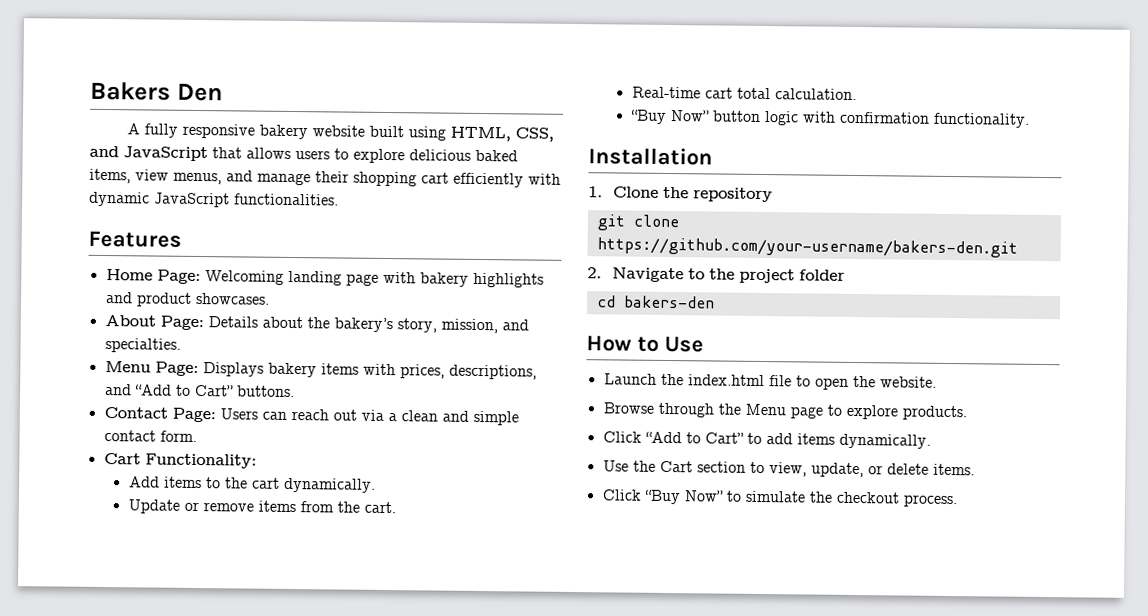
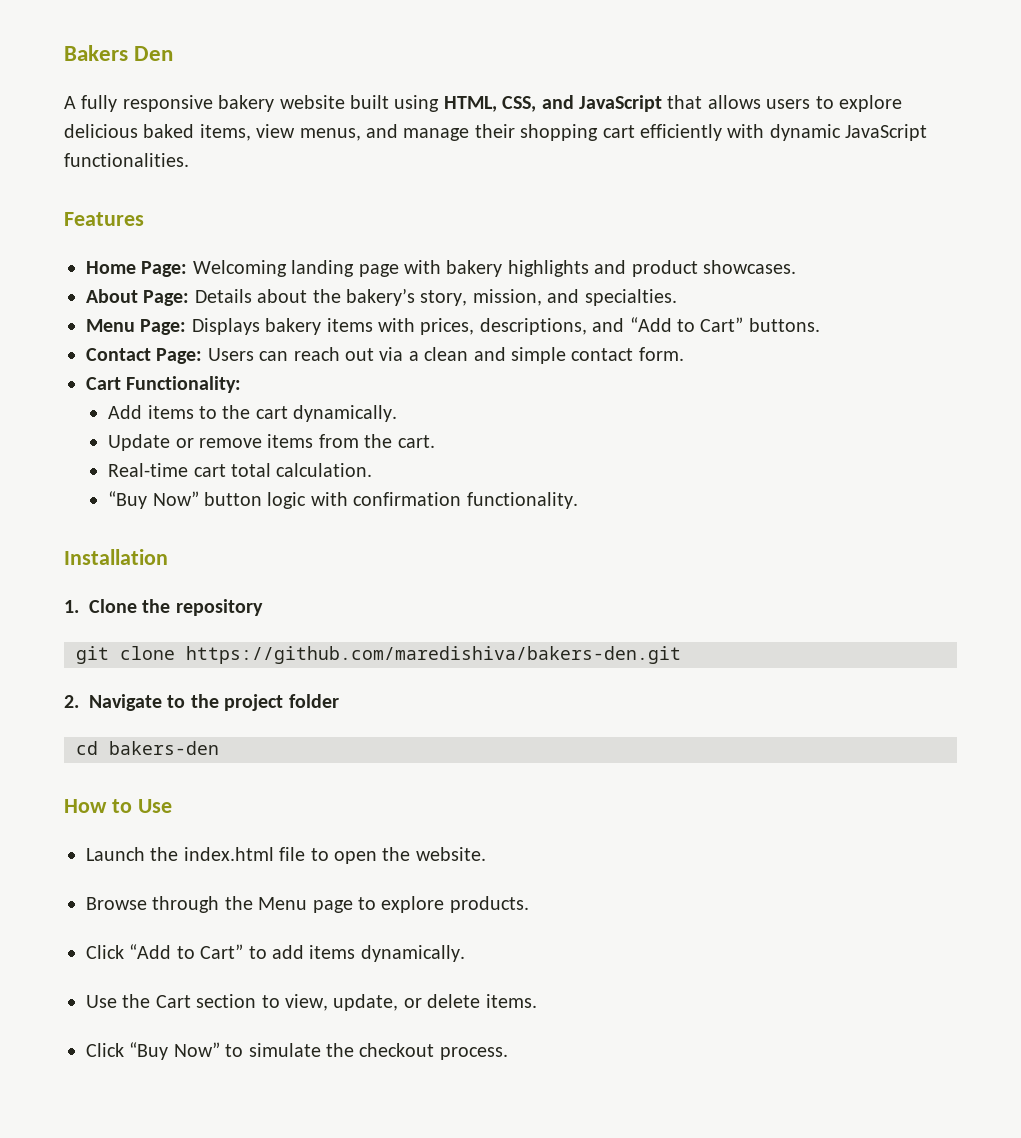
- git clone https://github.com/your-username/bakers-den.git
+ git clone https://github.com/maredishiva/bakers-den.git

